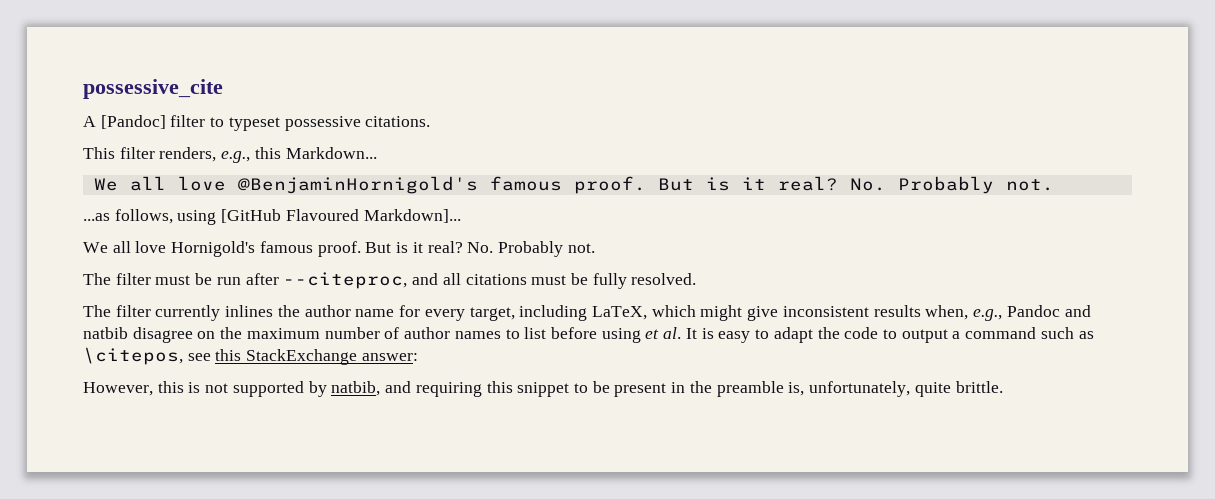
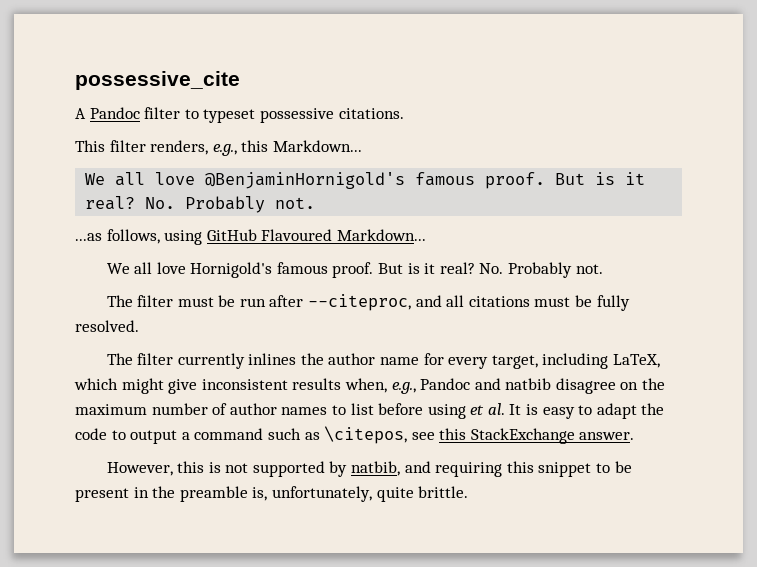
- A [Pandoc] filter to typeset possessive citations.
+ A Pandoc filter to typeset possessive citations.
- ...as follows, using [GitHub Flavoured Markdown]...
+ ...as follows, using GitHub Flavoured Markdown...
- The filter currently inlines the author name for every target, including LaTeX, which might give inconsistent results when, e.g., Pandoc and natbib disagree on the maximum number of author names to list before using et al. It is easy to adapt the code to output a command such as \citepos, see this StackExchange answer:
+ The filter currently inlines the author name for every target, including LaTeX, which might give inconsistent results when, e.g., Pandoc and natbib disagree on the maximum number of author names to list before using et al. It is easy to adapt the code to output a command such as \citepos, see this StackExchange answer.

